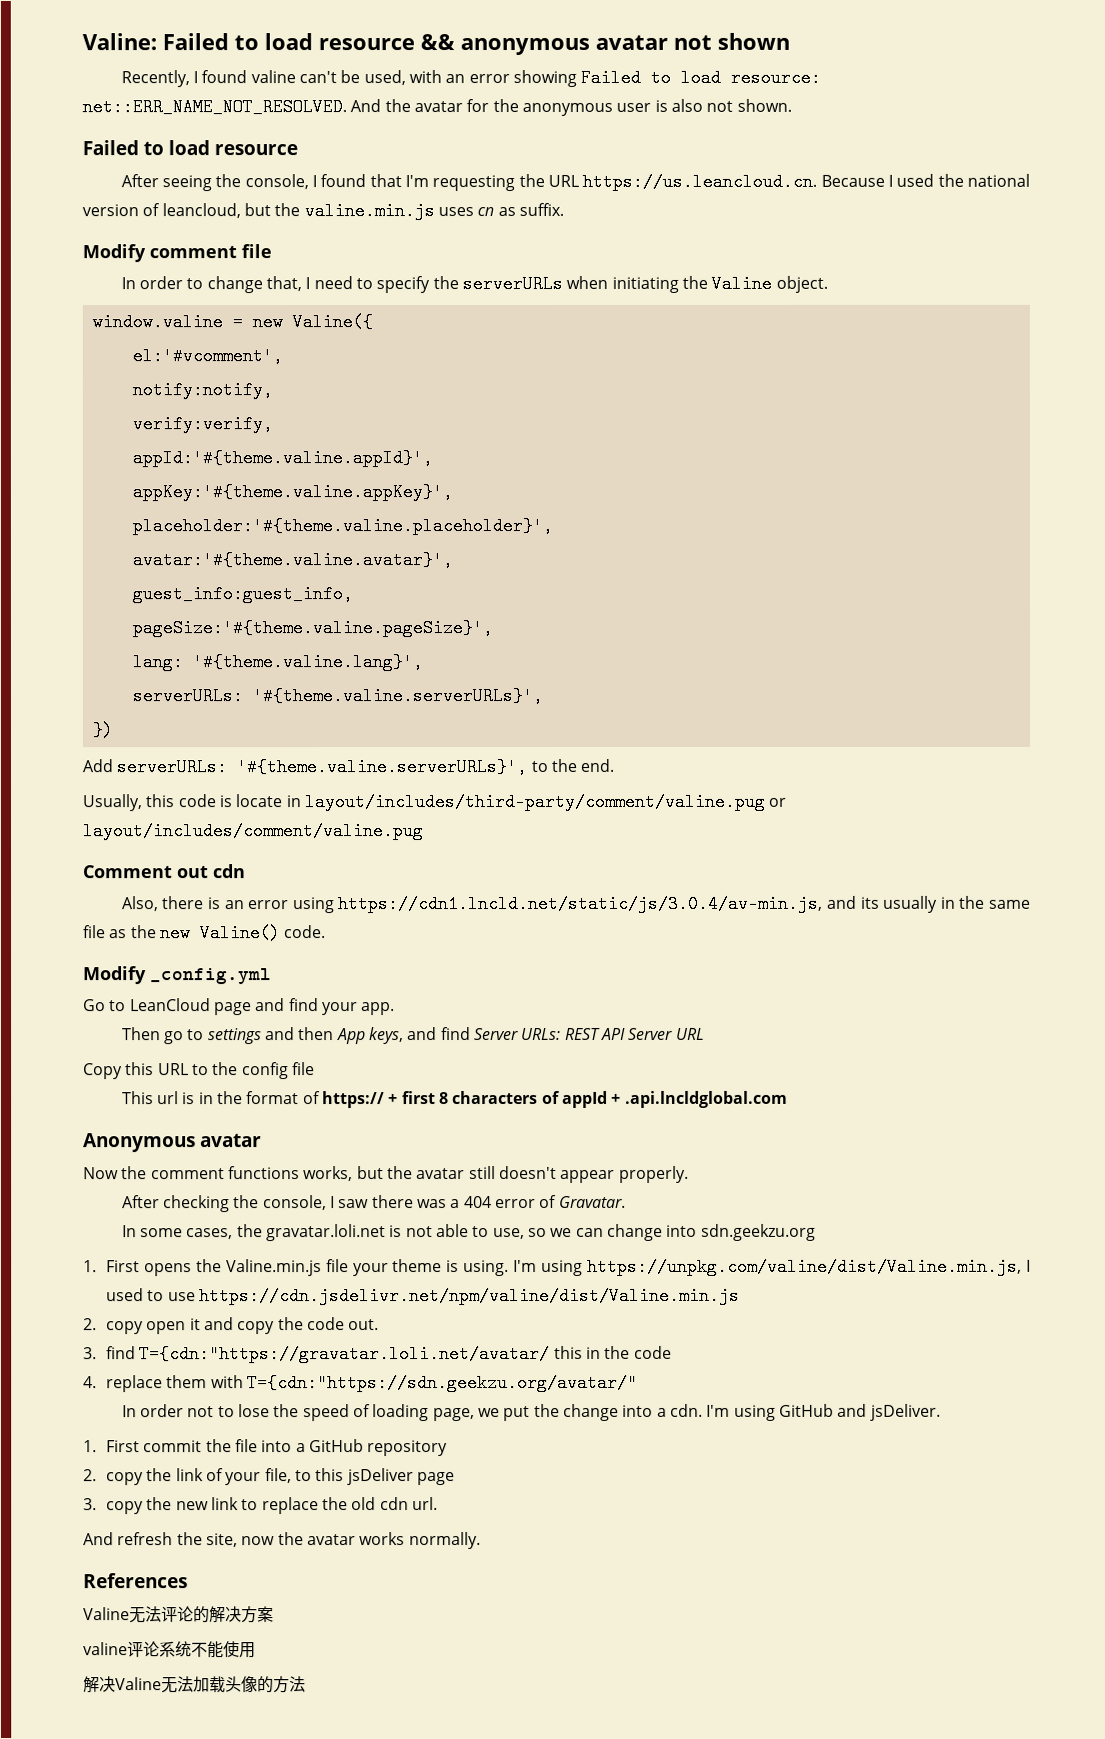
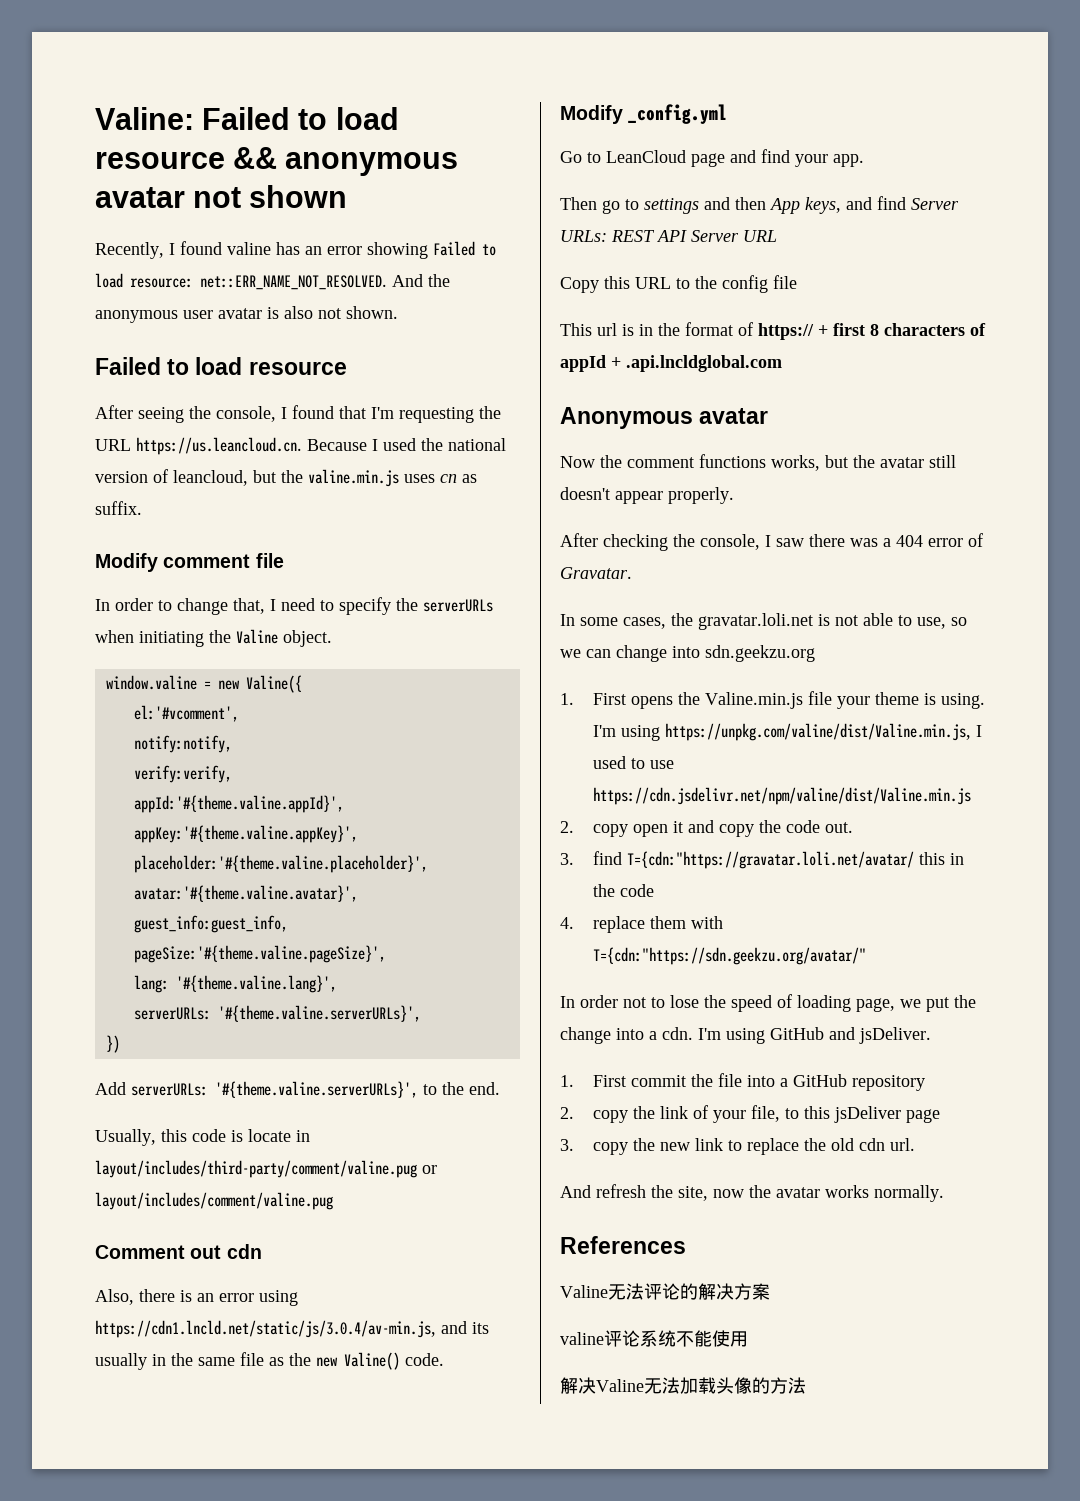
- Recently, I found valine can't be used, with an error showing Failed to load resource: net::ERR_NAME_NOT_RESOLVED.
+ Recently, I found valine has an error showing Failed to load resource: net::ERR_NAME_NOT_RESOLVED.
- And the avatar for the anonymous user is also not shown.
+ And the anonymous user avatar is also not shown.

